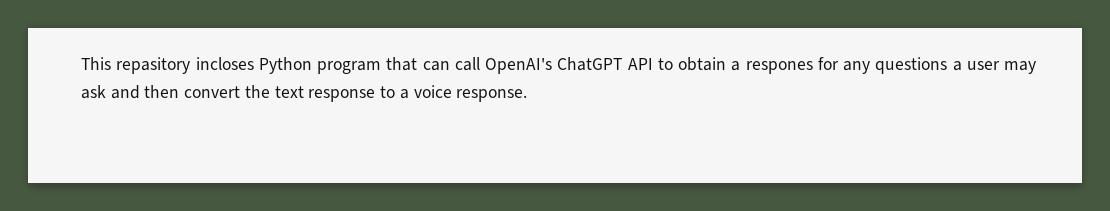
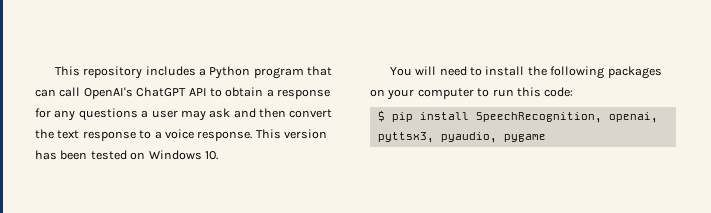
- This repasitory incloses Python program that can call OpenAI's ChatGPT API to obtain a respones for any questions a user may ask and then convert the text response to a voice response.
+ This repository includes a Python program that can call OpenAI's ChatGPT API to obtain a response for any questions a user may ask and then convert the text response to a voice response.
+ This version has been tested on Windows 10.
+ You will need to install the following packages on your computer to run this code:
+ $ pip install SpeechRecognition, openai, pyttsx3, pyaudio, pygame

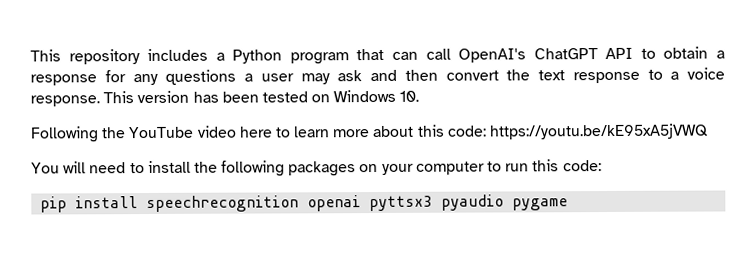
+ Following the YouTube video here to learn more about this code: https://youtu.be/kE95xA5jVWQ
- $ pip install SpeechRecognition, openai, pyttsx3, pyaudio, pygame
+ pip install speechrecognition openai pyttsx3 pyaudio pygame

